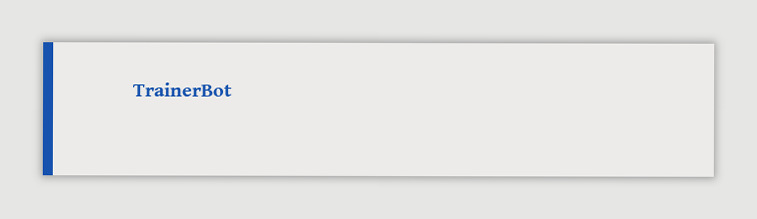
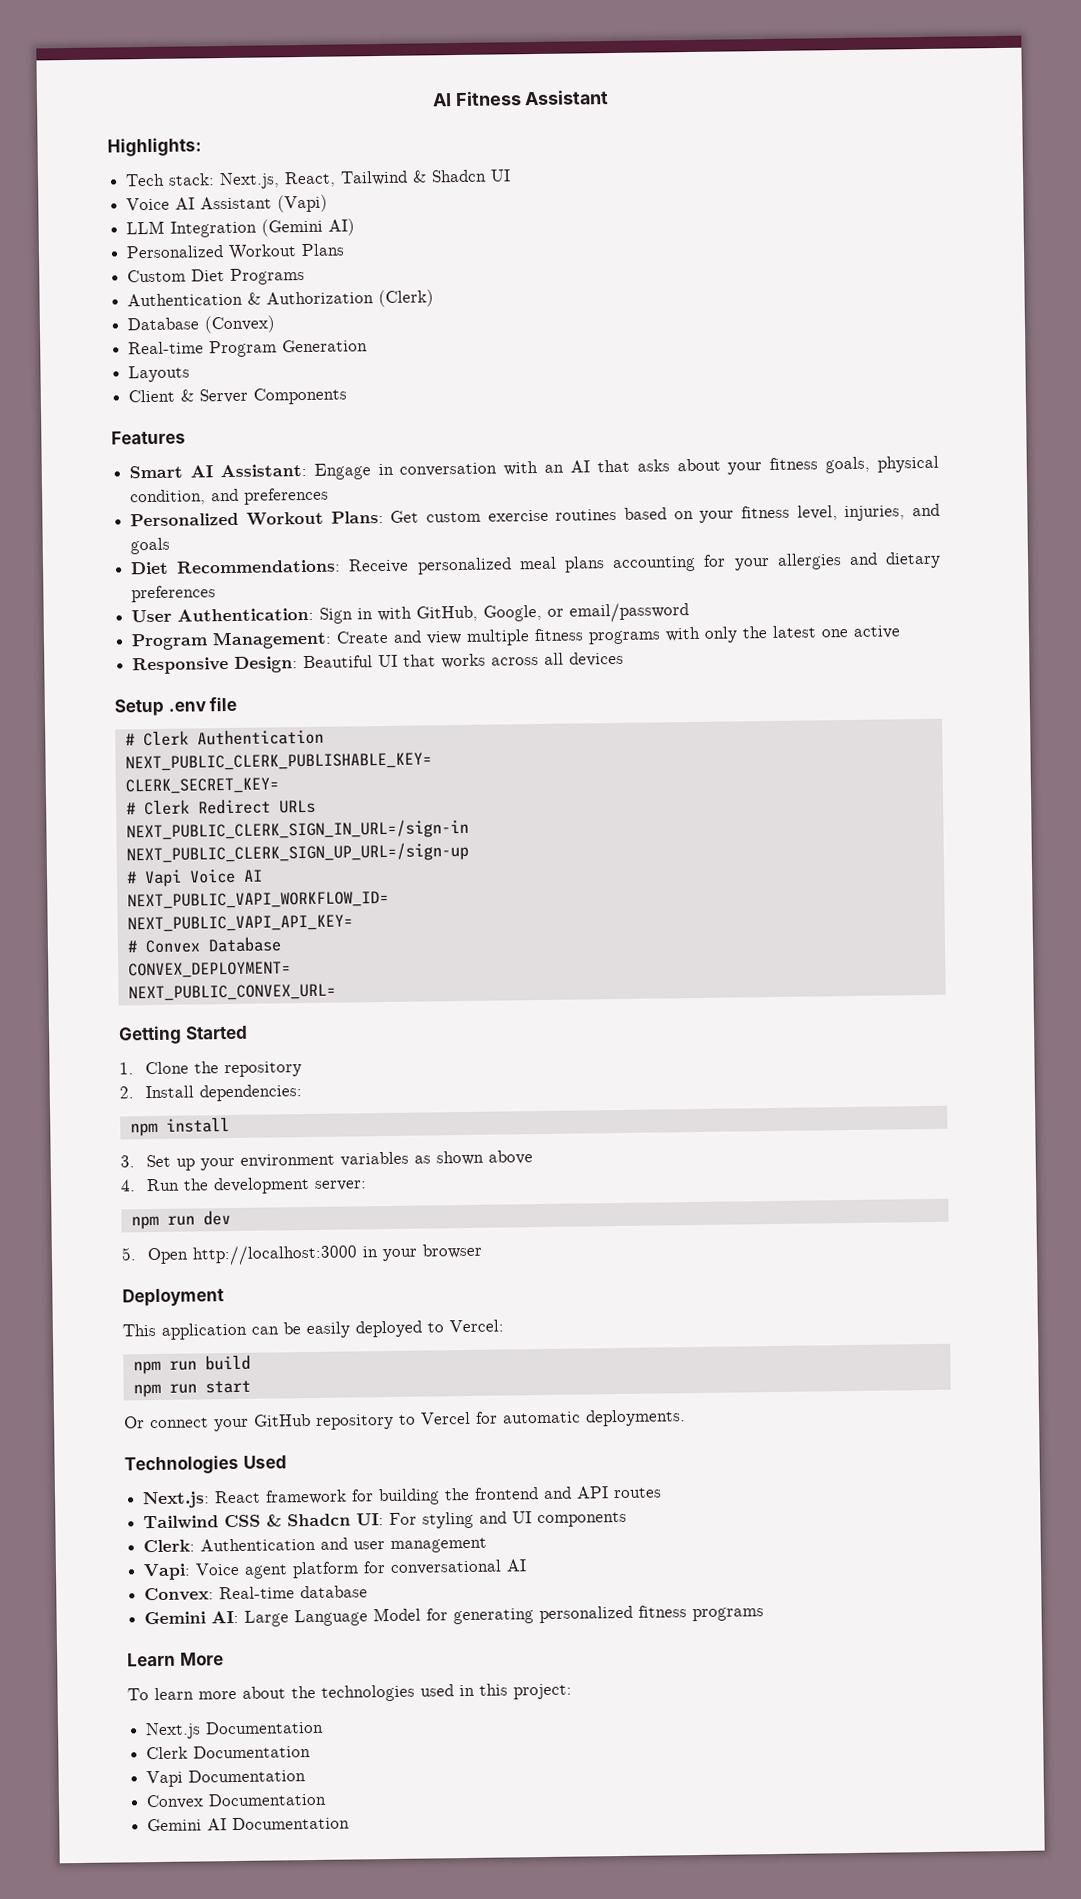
- TrainerBot
+ AI Fitness Assistant
+ Highlights:
+ Tech stack: Next.js, React, Tailwind & Shadcn UI
+ Voice AI Assistant (Vapi)
+ LLM Integration (Gemini AI)
+ Personalized Workout Plans
+ Custom Diet Programs
+ Authentication & Authorization (Clerk)
+ Database (Convex)
+ Real-time Program Generation
+ Layouts
+ Client & Server Components
+ Features
+ Smart AI Assistant: Engage in conversation with an AI that asks about your fitness goals, physical condition, and preferences
+ Personalized Workout Plans: Get custom exercise routines based on your fitness level, injuries, and goals
+ Diet Recommendations: Receive personalized meal plans accounting for your allergies and dietary preferences
+ User Authentication: Sign in with GitHub, Google, or email/password
+ Program Management: Create and view multiple fitness programs with only the latest one active
+ Responsive Design: Beautiful UI that works across all devices
+ Setup .env file
+ # Clerk Authentication
+ NEXT_PUBLIC_CLERK_PUBLISHABLE_KEY=
+ CLERK_SECRET_KEY=
+ # Clerk Redirect URLs
+ NEXT_PUBLIC_CLERK_SIGN_IN_URL=/sign-in
+ NEXT_PUBLIC_CLERK_SIGN_UP_URL=/sign-up
+ # Vapi Voice AI
+ NEXT_PUBLIC_VAPI_WORKFLOW_ID=
+ NEXT_PUBLIC_VAPI_API_KEY=
+ # Convex Database
+ CONVEX_DEPLOYMENT=
+ NEXT_PUBLIC_CONVEX_URL=
+ Getting Started
+ 1. Clone the repository
+ 2. Install dependencies:
+ npm install
+ 3. Set up your environment variables as shown above
+ 4. Run the development server:
+ npm run dev
+ 5. Open http://localhost:3000 in your browser
+ Deployment
+ This application can be easily deployed to Vercel:
+ npm run build
+ npm run start
+ Or connect your GitHub repository to Vercel for automatic deployments.
+ Technologies Used
+ Next.js: React framework for building the frontend and API routes
+ Tailwind CSS & Shadcn UI: For styling and UI components
+ Clerk: Authentication and user management
+ Vapi: Voice agent platform for conversational AI
+ Convex: Real-time database
+ Gemini AI: Large Language Model for generating personalized fitness programs
+ Learn More
+ To learn more about the technologies used in this project:
+ Next.js Documentation
+ Clerk Documentation
+ Vapi Documentation
+ Convex Documentation
+ Gemini AI Documentation

